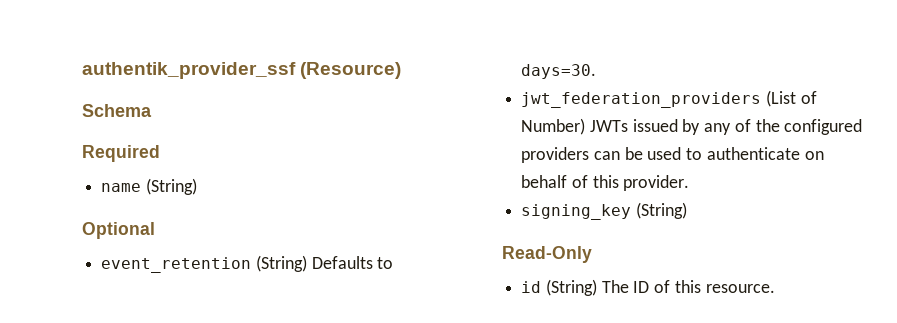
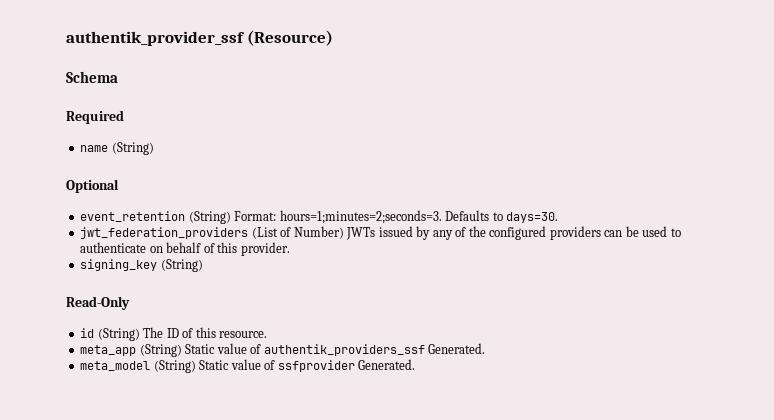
- event_retention (String) Defaults to days=30.
+ event_retention (String) Format: hours=1;minutes=2;seconds=3. Defaults to days=30.
+ meta_app (String) Static value of authentik_providers_ssf Generated.
+ meta_model (String) Static value of ssfprovider Generated.

